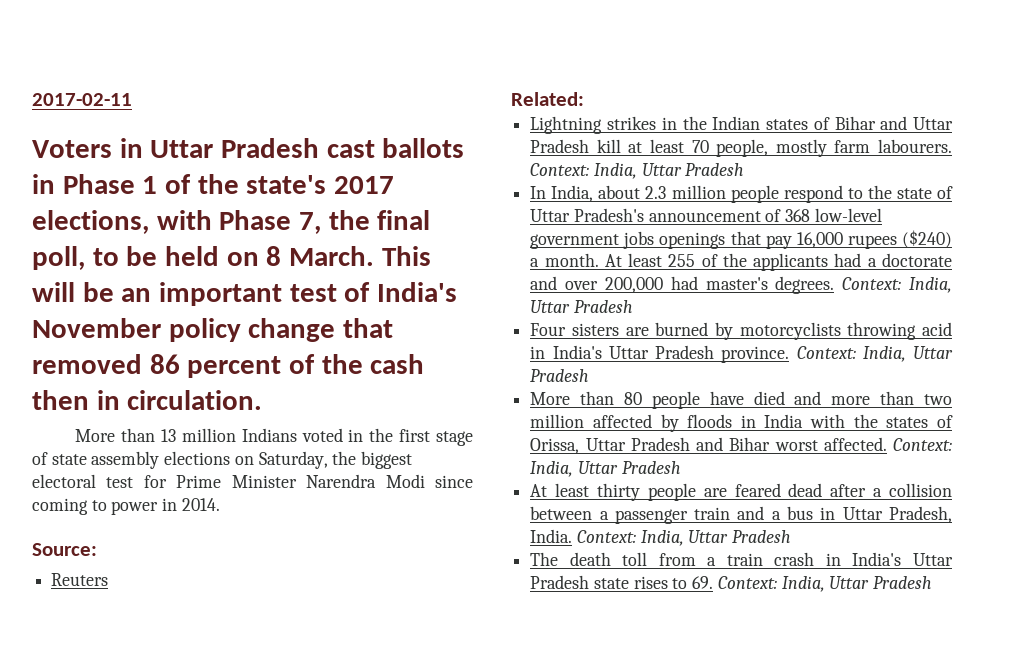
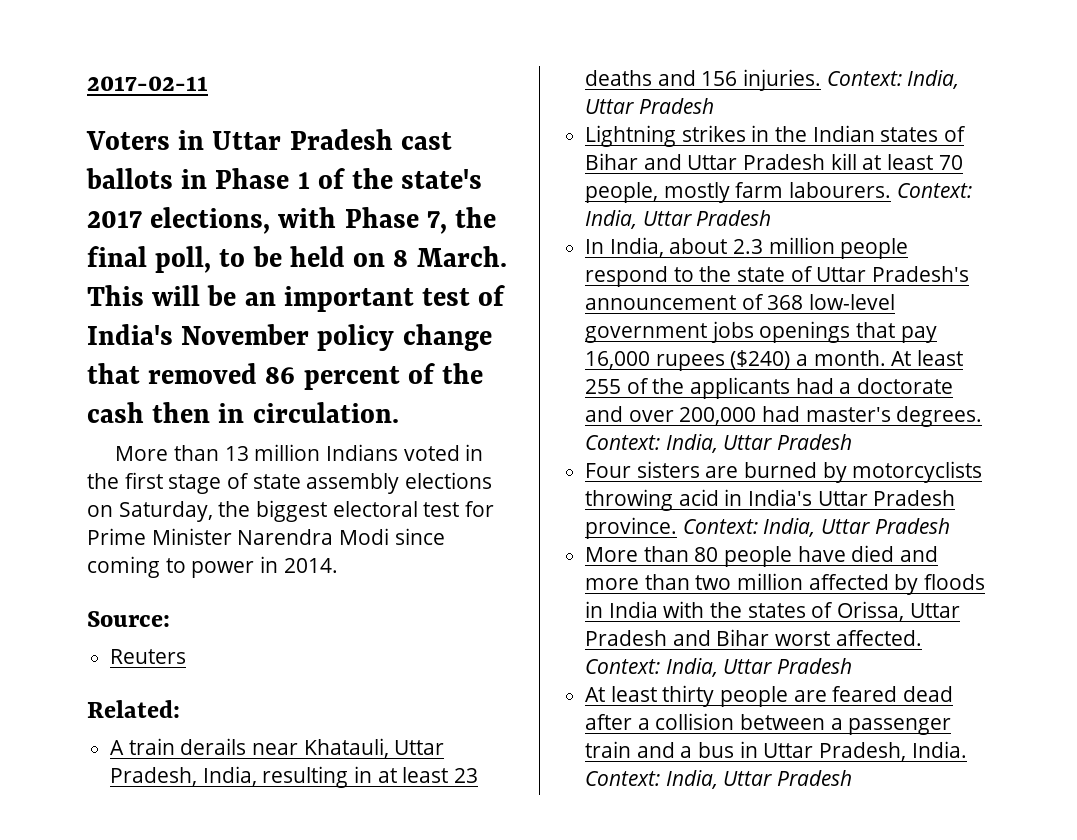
+ A train derails near Khatauli, Uttar Pradesh, India, resulting in at least 23 deaths and 156 injuries. Context: India, Uttar Pradesh
- The death toll from a train crash in India's Uttar Pradesh state rises to 69. Context: India, Uttar Pradesh

